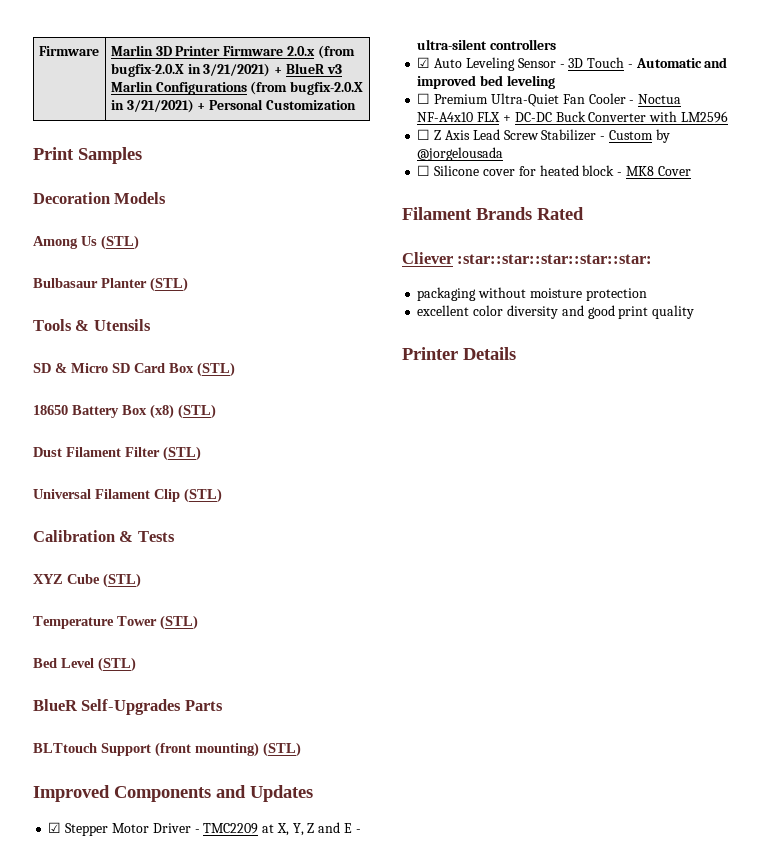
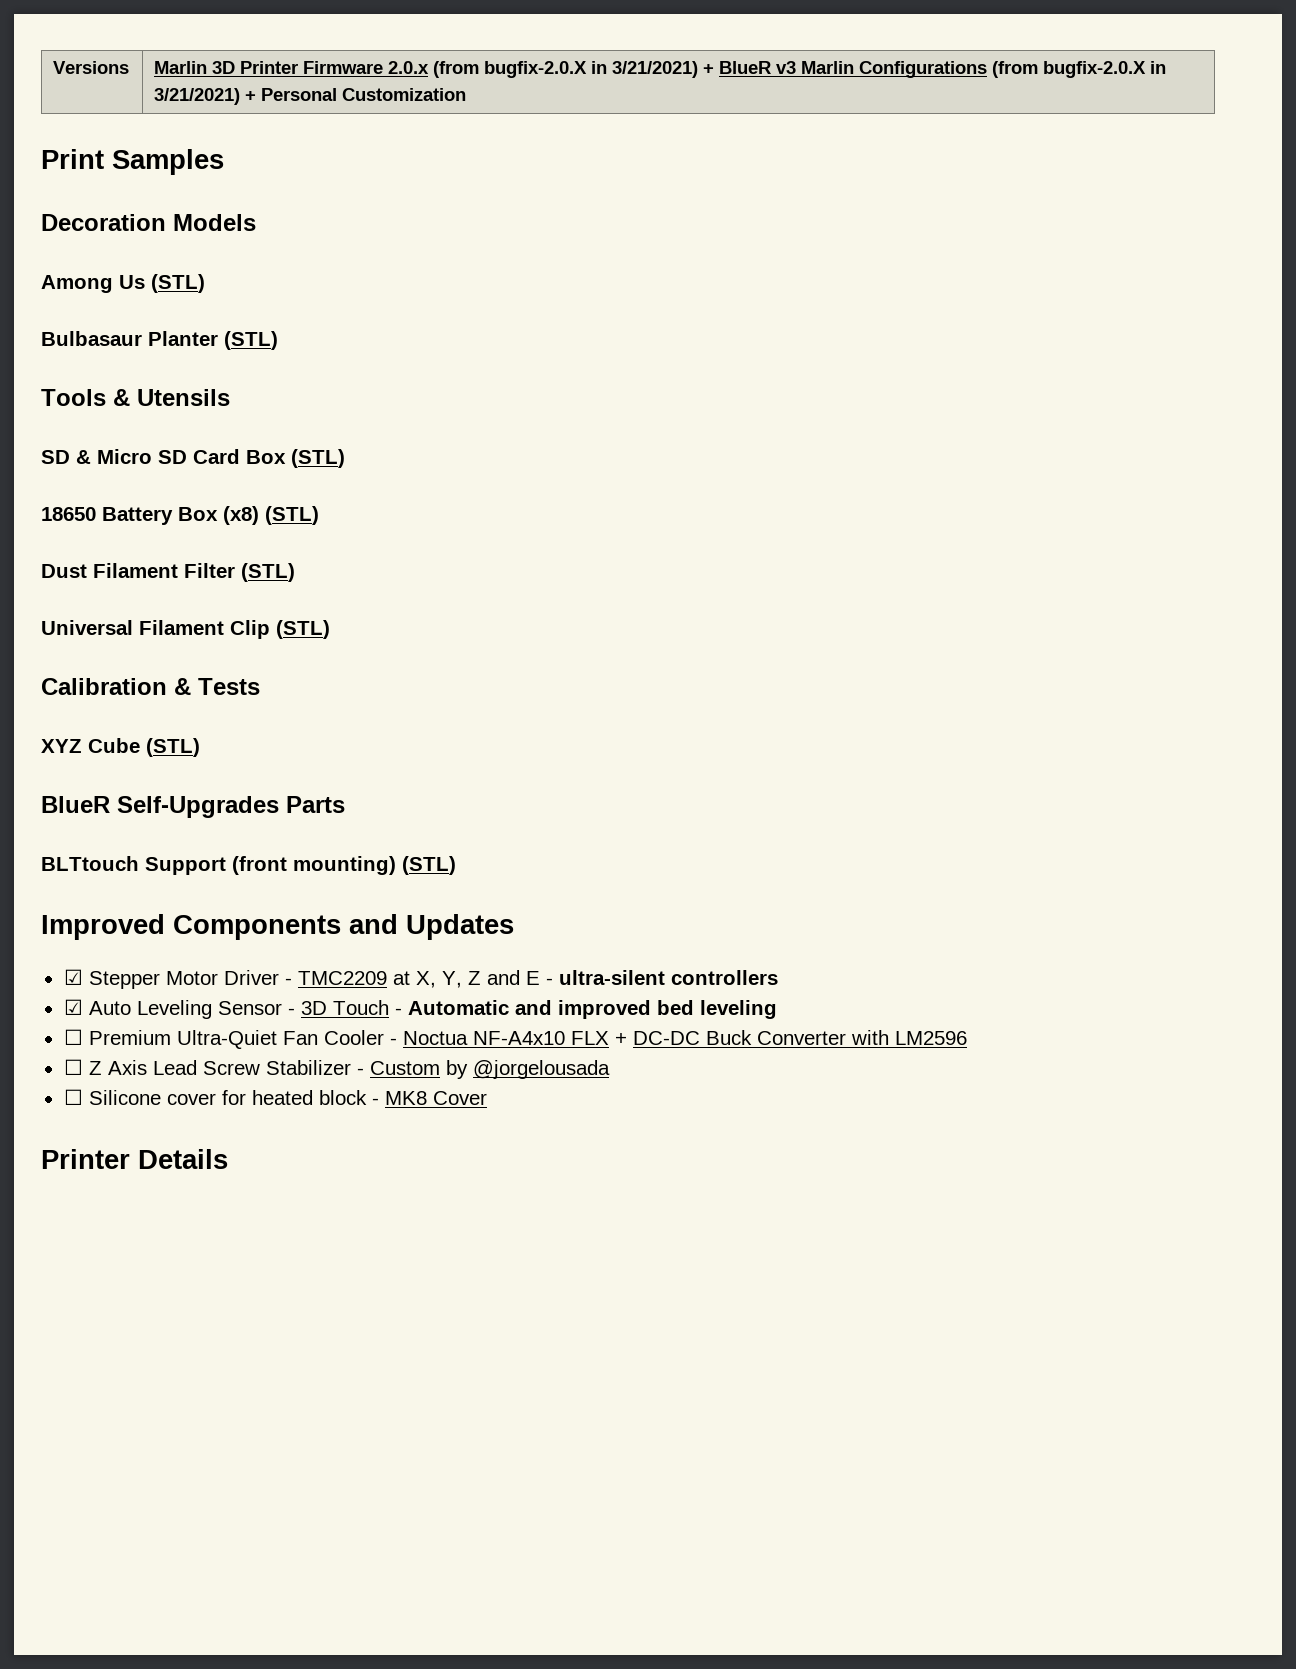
- Firmware | Marlin 3D Printer Firmware 2.0.x (from bugfix-2.0.X in 3/21/2021) + BlueR v3 Marlin Configurations (from bugfix-2.0.X in 3/21/2021) + Personal Customization
+ Versions | Marlin 3D Printer Firmware 2.0.x (from bugfix-2.0.X in 3/21/2021) + BlueR v3 Marlin Configurations (from bugfix-2.0.X in 3/21/2021) + Personal Customization
- Temperature Tower (STL)
- Bed Level (STL)
- Filament Brands Rated
- Cliever :star::star::star::star::star:
- packaging without moisture protection
- excellent color diversity and good print quality

